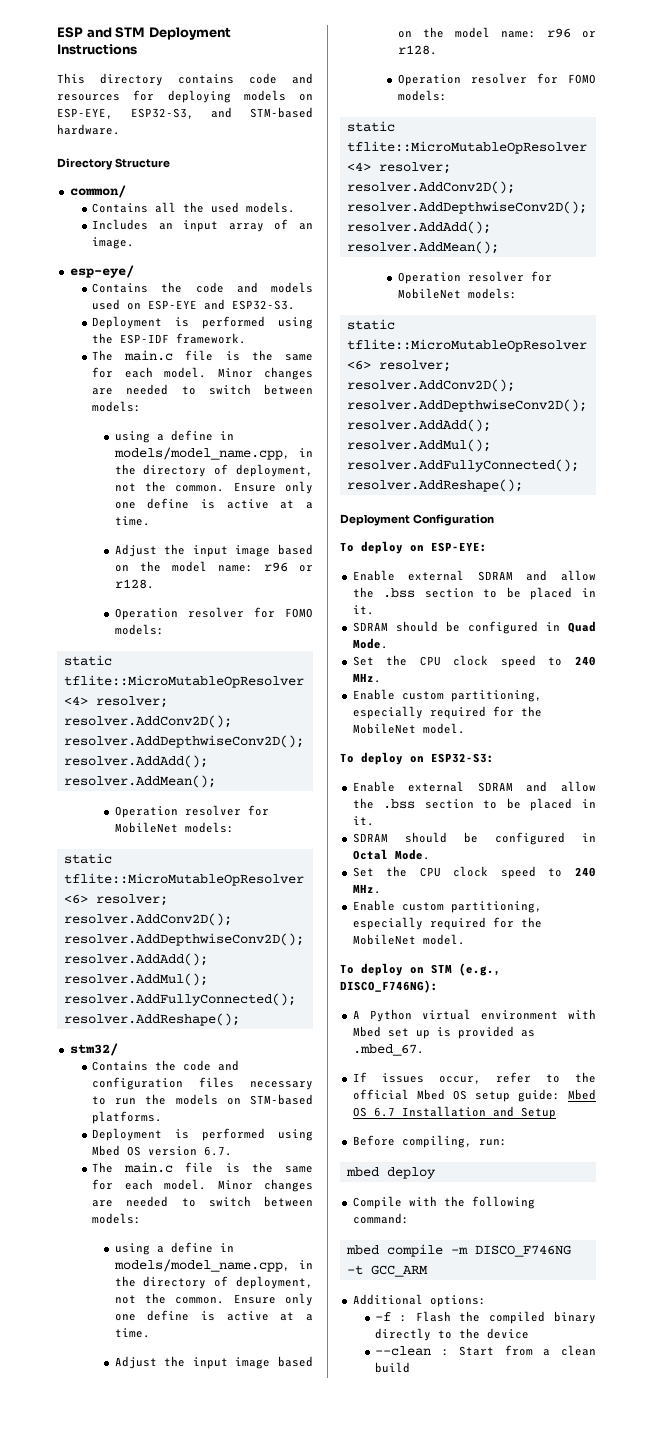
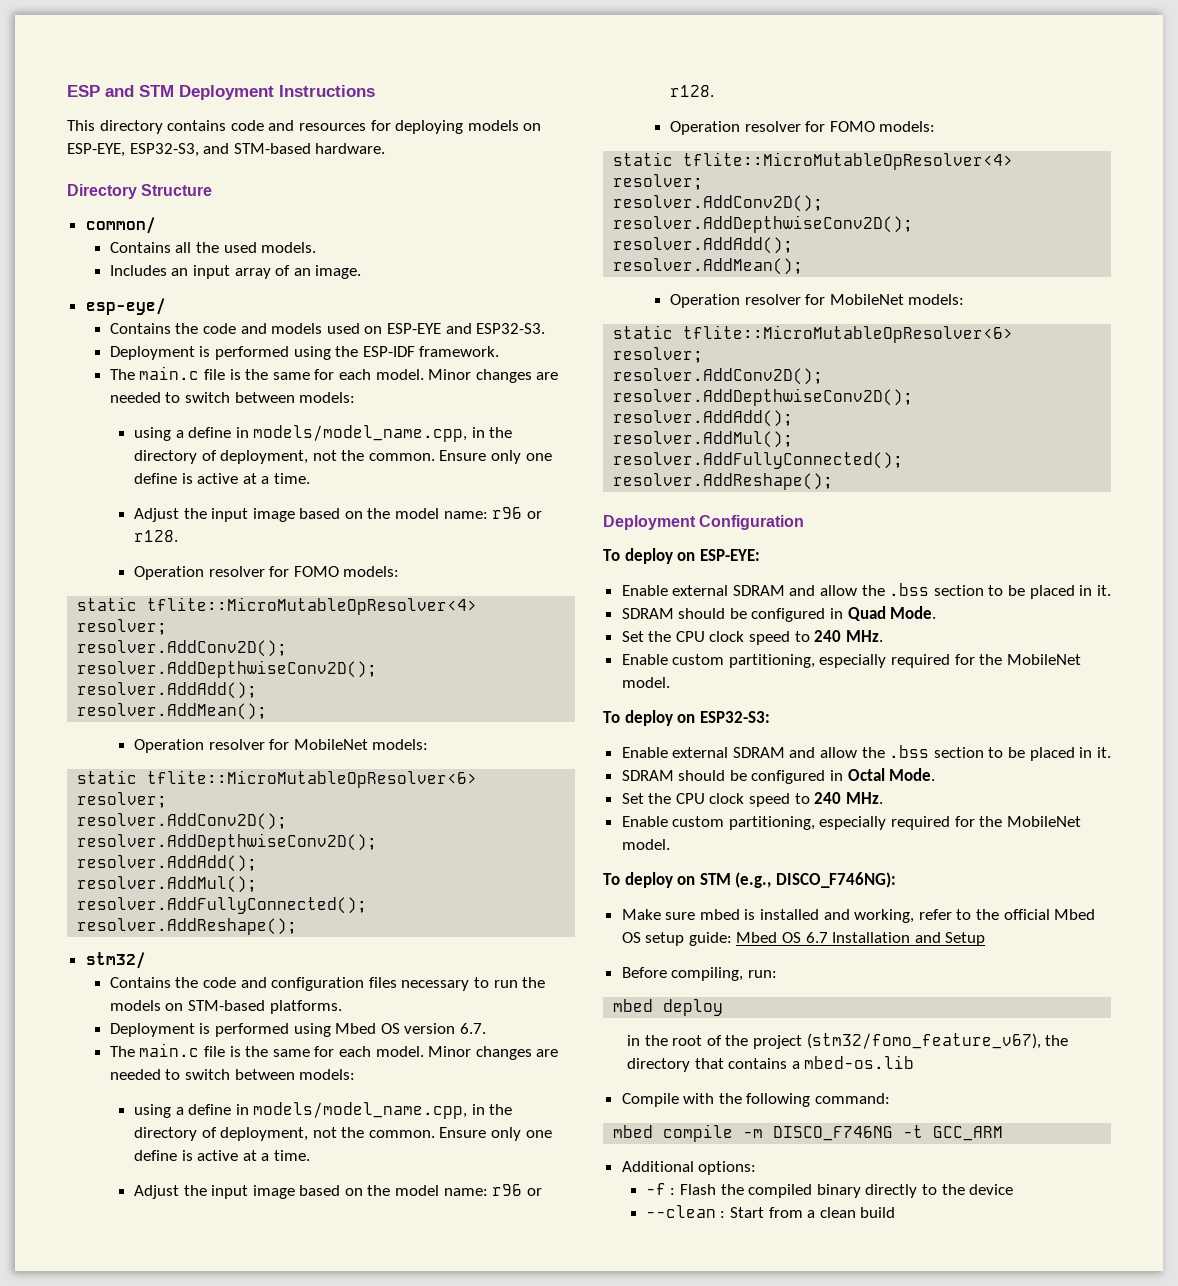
- A Python virtual environment with Mbed set up is provided as .mbed_67.
- If issues occur, refer to the official Mbed OS setup guide: Mbed OS 6.7 Installation and Setup
+ Make sure mbed is installed and working, refer to the official Mbed OS setup guide: Mbed OS 6.7 Installation and Setup
+ in the root of the project (stm32/fomo_feature_v67), the directory that contains a mbed-os.lib

